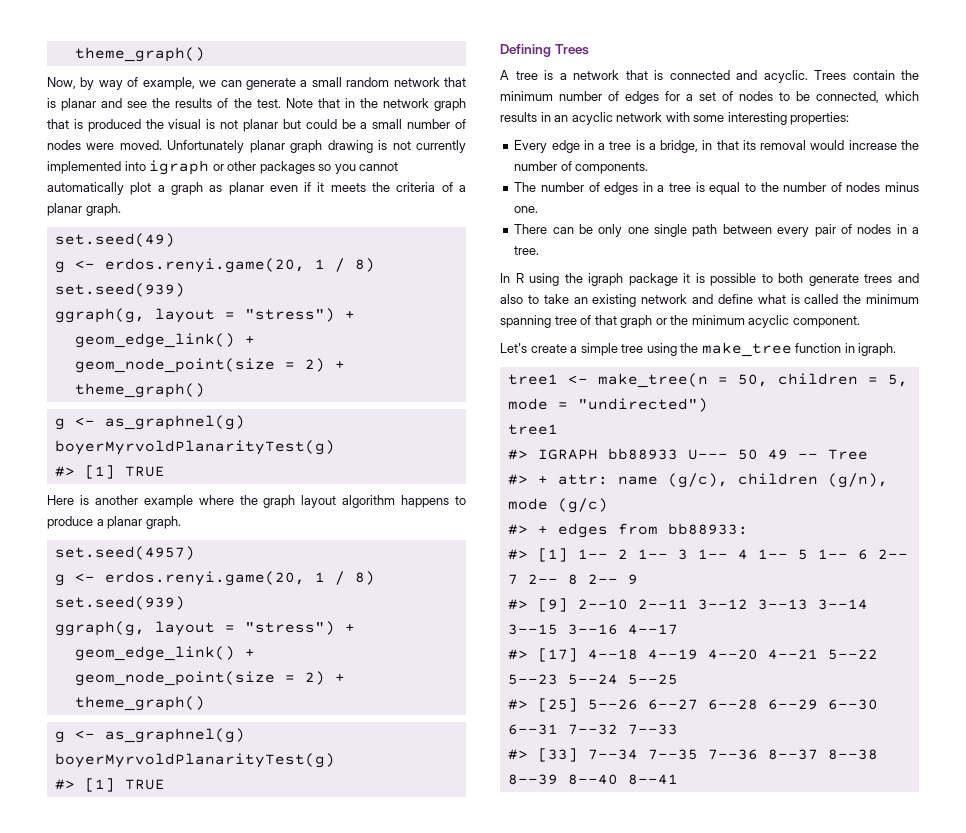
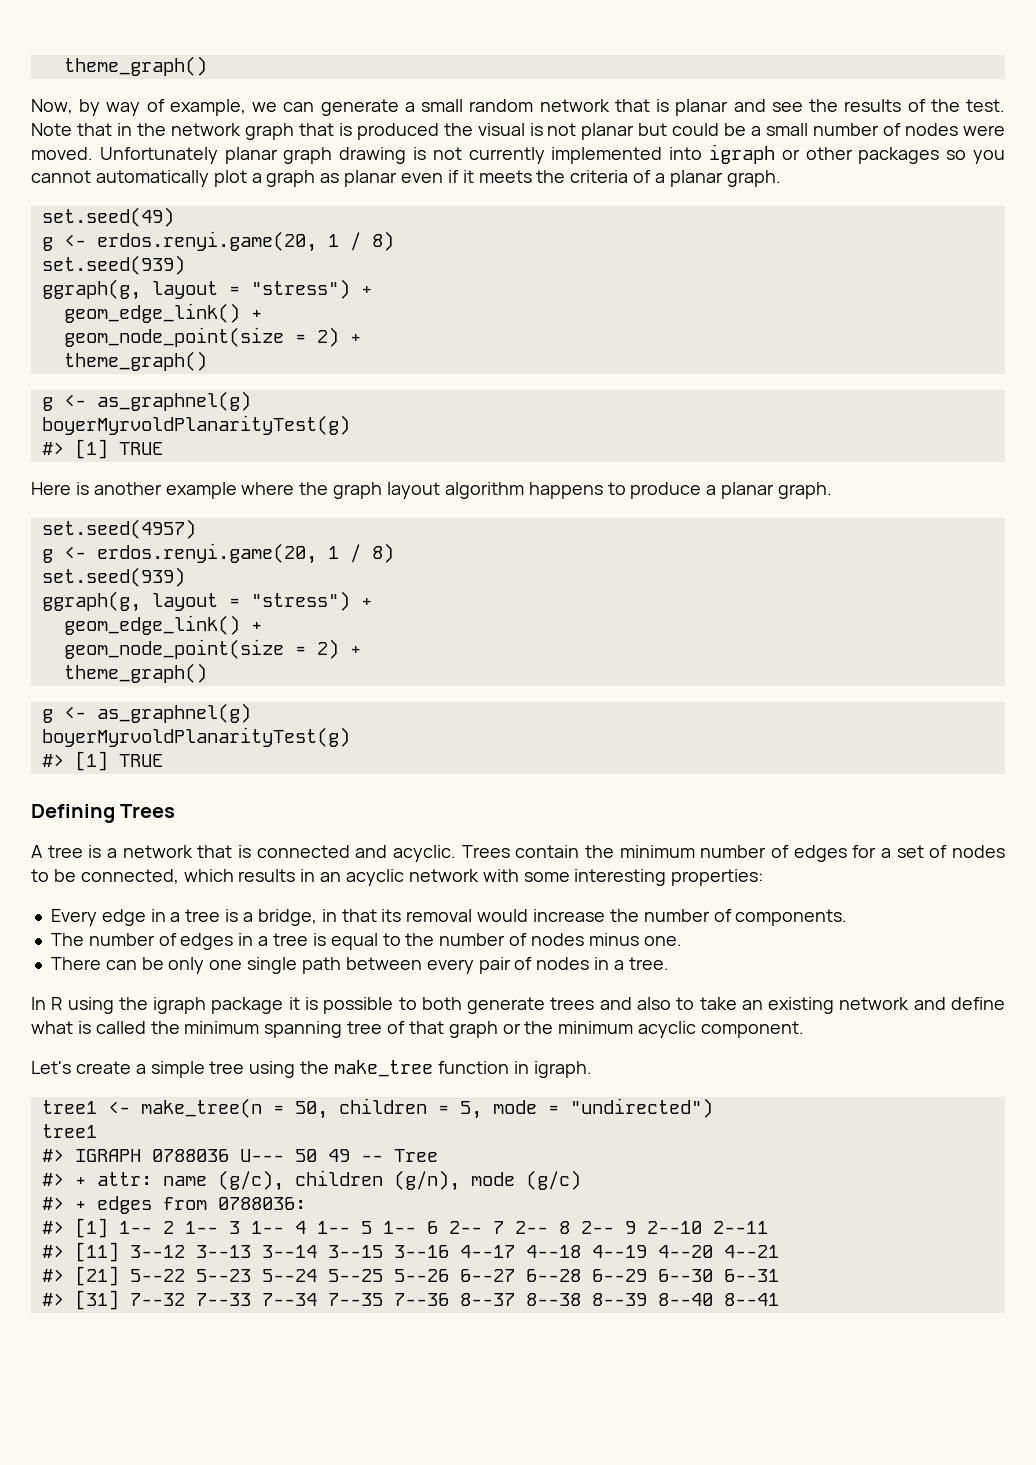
- #> IGRAPH bb88933 U--- 50 49 -- Tree
+ #> IGRAPH 0788036 U--- 50 49 -- Tree
- #> + edges from bb88933:
+ #> + edges from 0788036:
- #> [1] 1-- 2 1-- 3 1-- 4 1-- 5 1-- 6 2-- 7 2-- 8 2-- 9
- #> [9] 2--10 2--11 3--12 3--13 3--14 3--15 3--16 4--17
- #> [17] 4--18 4--19 4--20 4--21 5--22 5--23 5--24 5--25
- #> [25] 5--26 6--27 6--28 6--29 6--30 6--31 7--32 7--33
- #> [33] 7--34 7--35 7--36 8--37 8--38 8--39 8--40 8--41
+ #> [1] 1-- 2 1-- 3 1-- 4 1-- 5 1-- 6 2-- 7 2-- 8 2-- 9 2--10 2--11
+ #> [11] 3--12 3--13 3--14 3--15 3--16 4--17 4--18 4--19 4--20 4--21
+ #> [21] 5--22 5--23 5--24 5--25 5--26 6--27 6--28 6--29 6--30 6--31
+ #> [31] 7--32 7--33 7--34 7--35 7--36 8--37 8--38 8--39 8--40 8--41

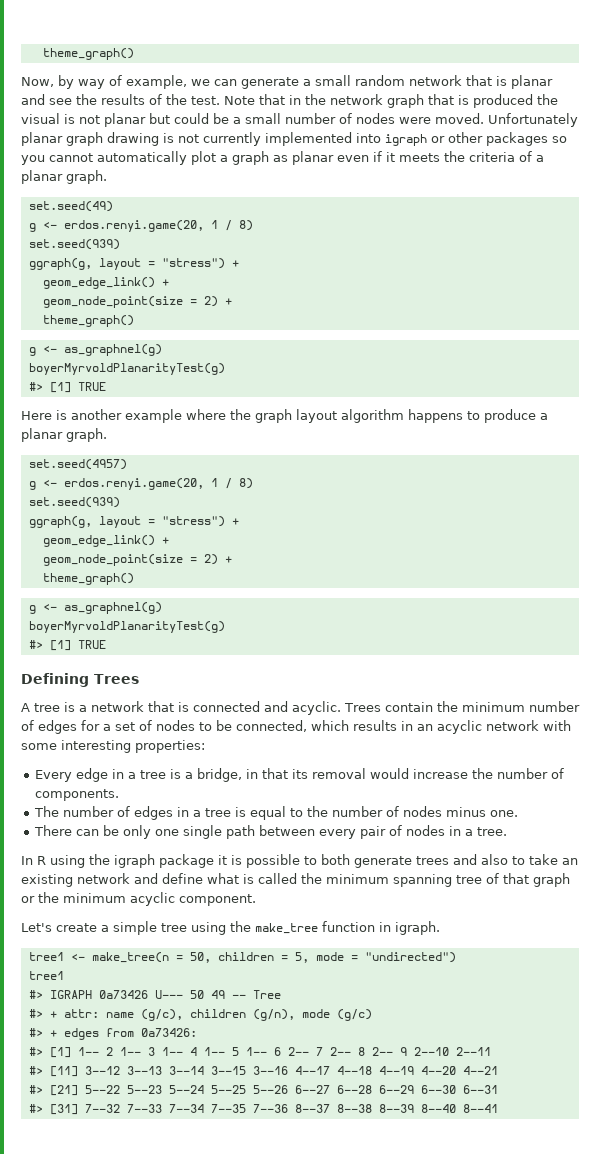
- #> IGRAPH 0788036 U--- 50 49 -- Tree
+ #> IGRAPH 0a73426 U--- 50 49 -- Tree
- #> + edges from 0788036:
+ #> + edges from 0a73426:

